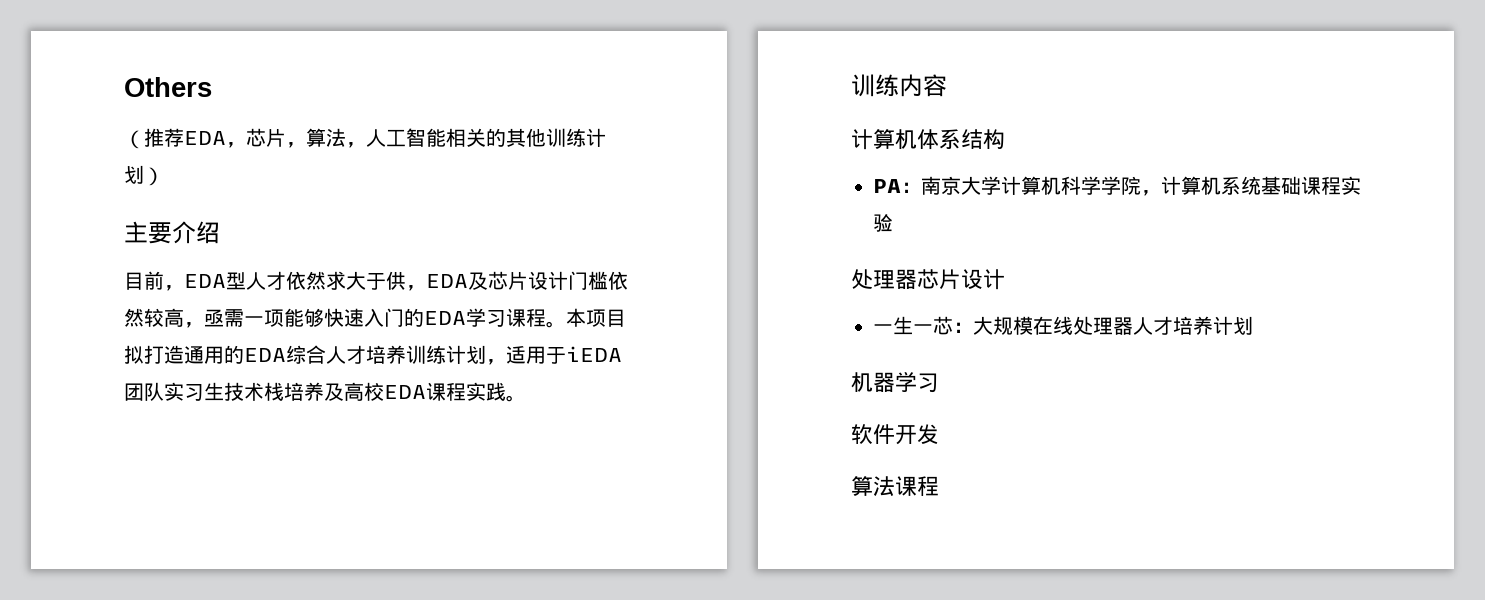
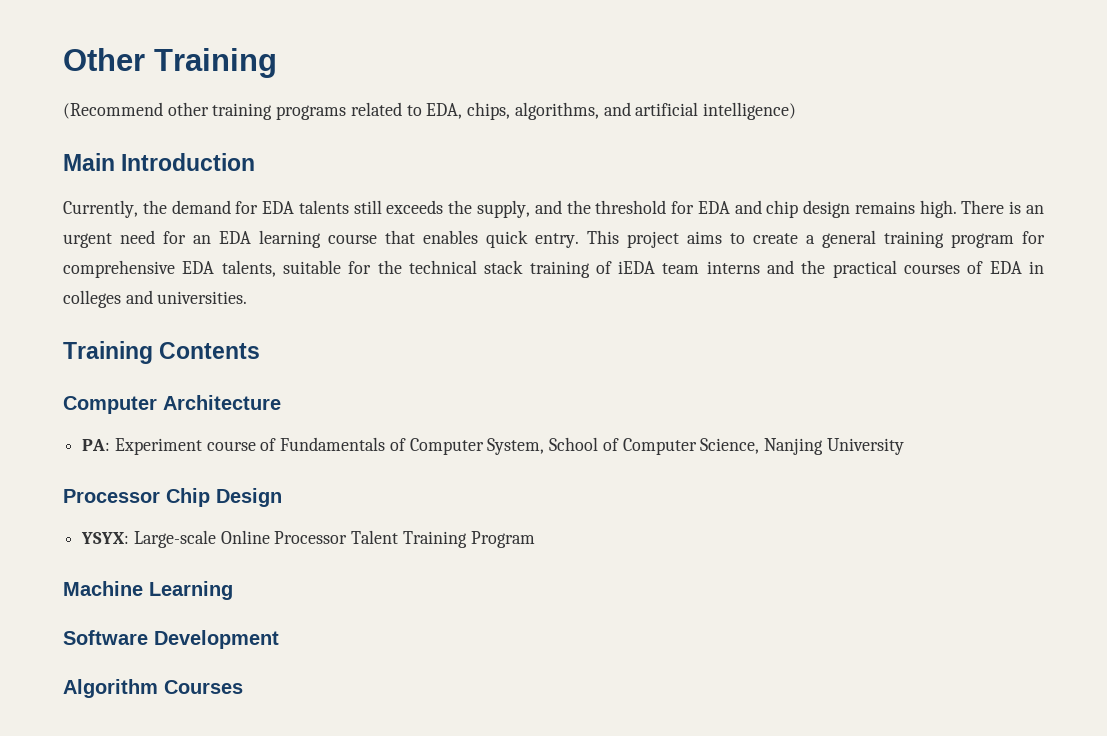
- Others
- （推荐EDA，芯片，算法，人工智能相关的其他训练计划）
- 主要介绍
- 目前，EDA型人才依然求大于供，EDA及芯片设计门槛依然较高，亟需一项能够快速入门的EDA学习课程。本项目拟打造通用的EDA综合人才培养训练计划，适用于iEDA团队实习生技术栈培养及高校EDA课程实践。
- 训练内容
- 计算机体系结构
- PA：南京大学计算机科学学院，计算机系统基础课程实验
- 处理器芯片设计
- 一生一芯：大规模在线处理器人才培养计划
- 机器学习
- 软件开发
- 算法课程
+ Other Training
+ (Recommend other training programs related to EDA, chips, algorithms, and artificial intelligence)
+ Main Introduction
+ Currently, the demand for EDA talents still exceeds the supply, and the threshold for EDA and chip design remains high. There is an urgent need for an EDA learning course that enables quick entry. This project aims to create a general training program for comprehensive EDA talents, suitable for the technical stack training of iEDA team interns and the practical courses of EDA in colleges and universities.
+ Training Contents
+ Computer Architecture
+ PA: Experiment course of Fundamentals of Computer System, School of Computer Science, Nanjing University
+ Processor Chip Design
+ YSYX: Large-scale Online Processor Talent Training Program
+ Machine Learning
+ Software Development
+ Algorithm Courses

